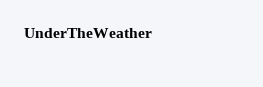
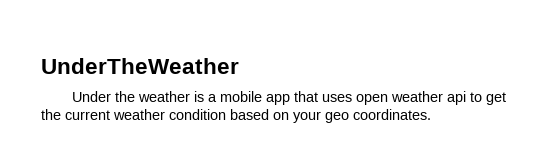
+ Under the weather is a mobile app that uses open weather api to get the current weather condition based on your geo coordinates.

